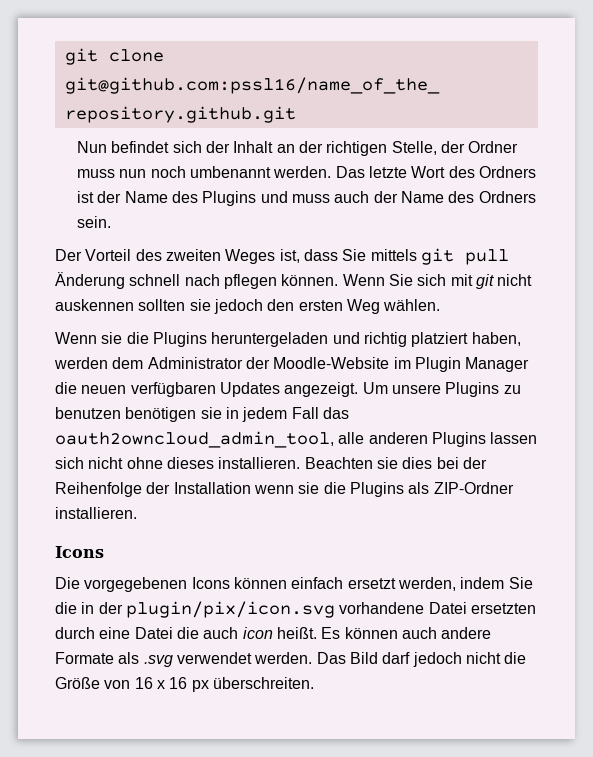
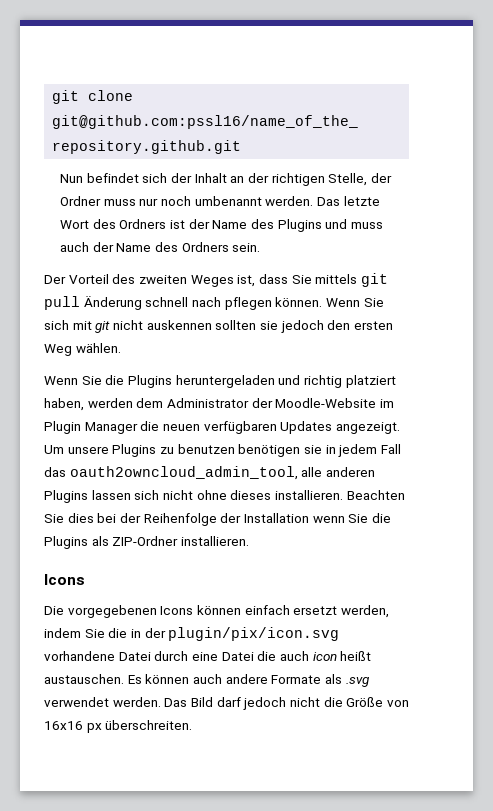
- Nun befindet sich der Inhalt an der richtigen Stelle, der Ordner muss nun noch umbenannt werden.
+ Nun befindet sich der Inhalt an der richtigen Stelle, der Ordner muss nur noch umbenannt werden.
- Wenn sie die Plugins heruntergeladen und richtig platziert haben, werden dem Administrator der Moodle-Website im Plugin Manager die neuen verfügbaren Updates angezeigt.
+ Wenn Sie die Plugins heruntergeladen und richtig platziert haben, werden dem Administrator der Moodle-Website im Plugin Manager die neuen verfügbaren Updates angezeigt.
- Beachten sie dies bei der Reihenfolge der Installation wenn sie die Plugins als ZIP-Ordner installieren.
+ Beachten Sie dies bei der Reihenfolge der Installation wenn Sie die Plugins als ZIP-Ordner installieren.
- Die vorgegebenen Icons können einfach ersetzt werden, indem Sie die in der plugin/pix/icon.svg vorhandene Datei ersetzten durch eine Datei die auch icon heißt.
+ Die vorgegebenen Icons können einfach ersetzt werden, indem Sie die in der plugin/pix/icon.svg vorhandene Datei durch eine Datei die auch icon heißt austauschen.
- Das Bild darf jedoch nicht die Größe von 16 x 16 px überschreiten.
+ Das Bild darf jedoch nicht die Größe von 16x16 px überschreiten.

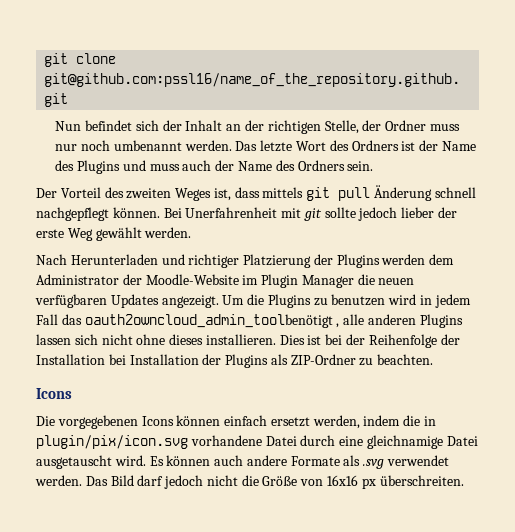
- Der Vorteil des zweiten Weges ist, dass Sie mittels git pull Änderung schnell nach pflegen können. Wenn Sie sich mit git nicht auskennen sollten sie jedoch den ersten Weg wählen.
- Wenn Sie die Plugins heruntergeladen und richtig platziert haben, werden dem Administrator der Moodle-Website im Plugin Manager die neuen verfügbaren Updates angezeigt.
+ Der Vorteil des zweiten Weges ist, dass mittels git pull Änderung schnell nachgepflegt können. Bei Unerfahrenheit mit git sollte jedoch lieber der erste Weg gewählt werden.
+ Nach Herunterladen und richtiger Platzierung der Plugins werden dem Administrator der Moodle-Website im Plugin Manager die neuen verfügbaren Updates angezeigt.
- Um unsere Plugins zu benutzen benötigen sie in jedem Fall das oauth2owncloud_admin_tool, alle anderen Plugins lassen sich nicht ohne dieses installieren.
+ Um die Plugins zu benutzen wird in jedem Fall das oauth2owncloud_admin_toolbenötigt , alle anderen Plugins lassen sich nicht ohne dieses installieren.
- Beachten Sie dies bei der Reihenfolge der Installation wenn Sie die Plugins als ZIP-Ordner installieren.
+ Dies ist bei der Reihenfolge der Installation bei Installation der Plugins als ZIP-Ordner zu beachten.
- Die vorgegebenen Icons können einfach ersetzt werden, indem Sie die in der plugin/pix/icon.svg vorhandene Datei durch eine Datei die auch icon heißt austauschen.
+ Die vorgegebenen Icons können einfach ersetzt werden, indem die in plugin/pix/icon.svg vorhandene Datei durch eine gleichnamige Datei ausgetauscht wird.

